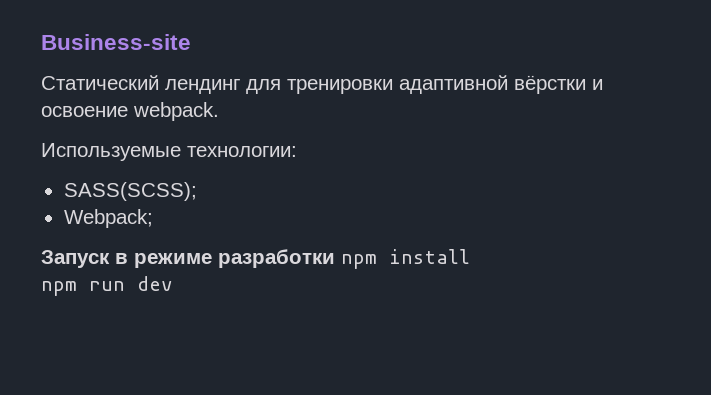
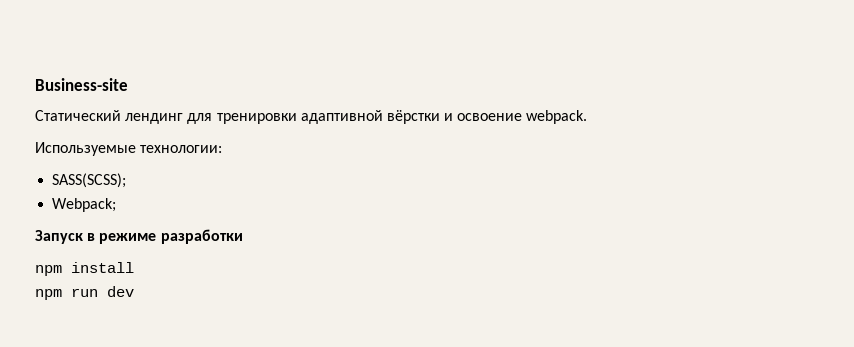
- Запуск в режиме разработки npm install
+ Запуск в режиме разработки
+ npm install

